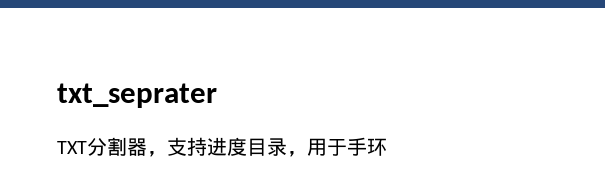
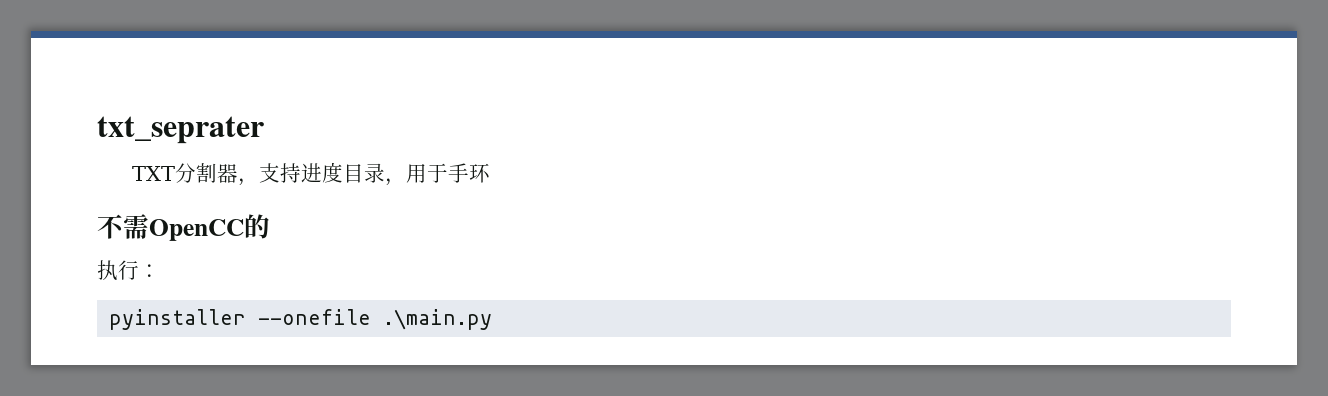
+ 不需OpenCC的
+ 执行：
+ pyinstaller --onefile .\main.py

